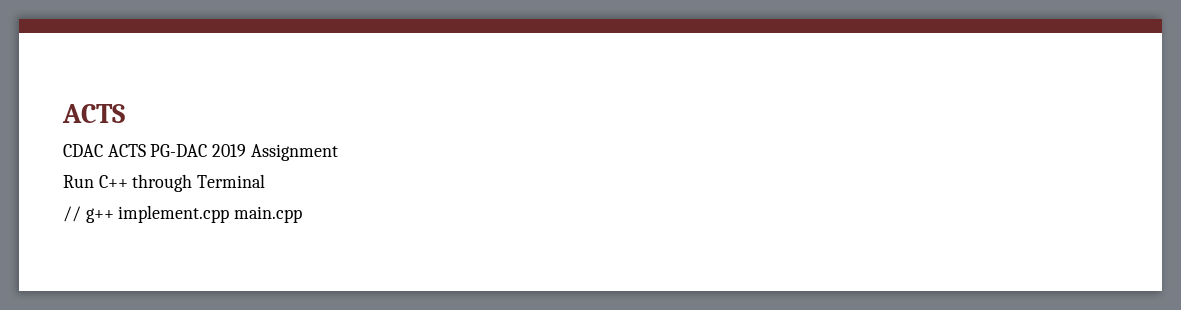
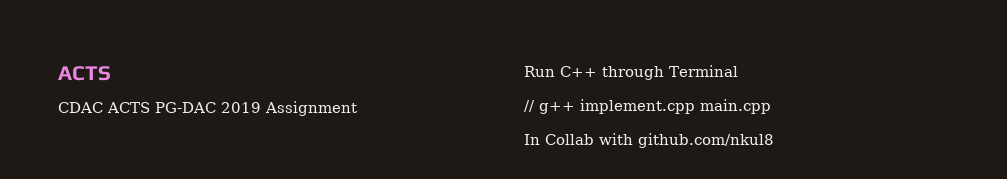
+ In Collab with github.com/nkul8

